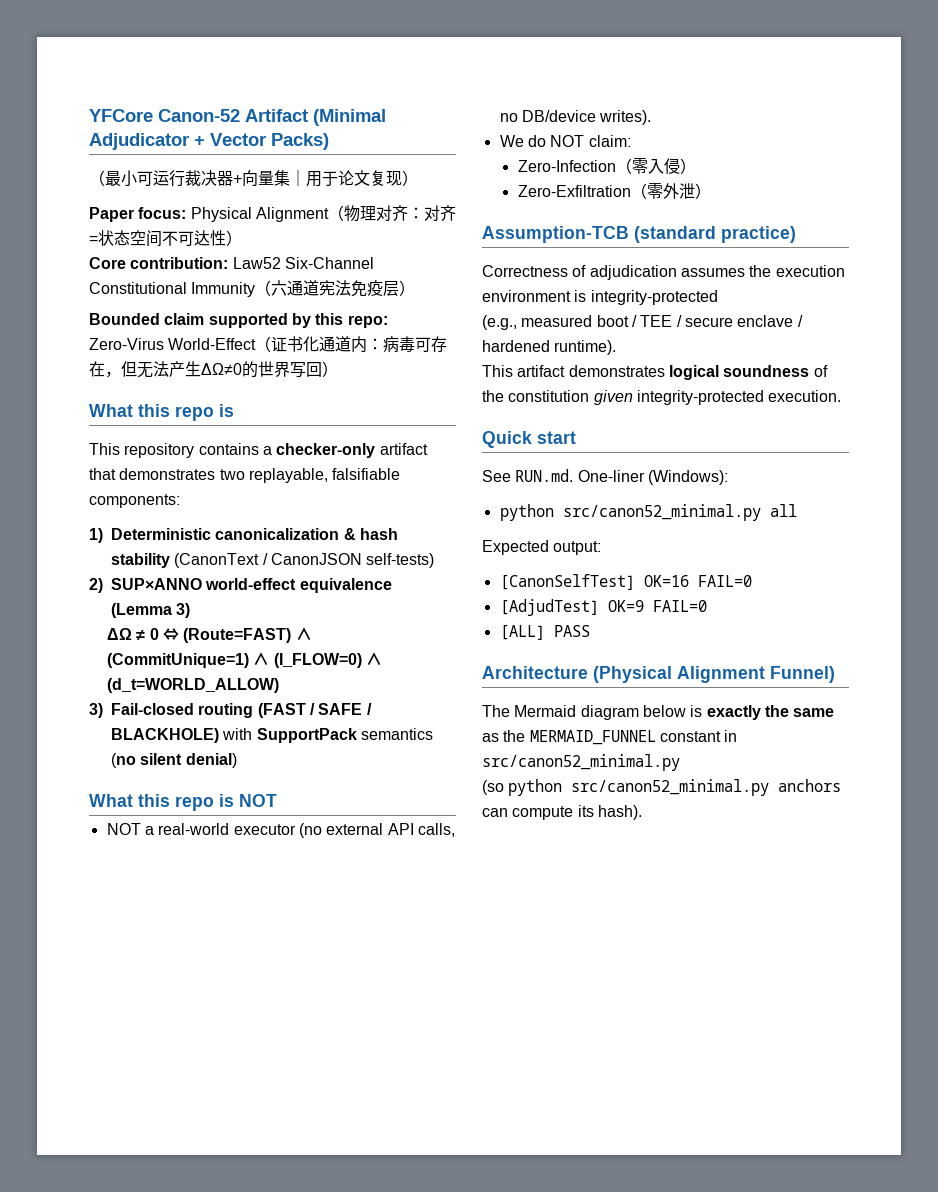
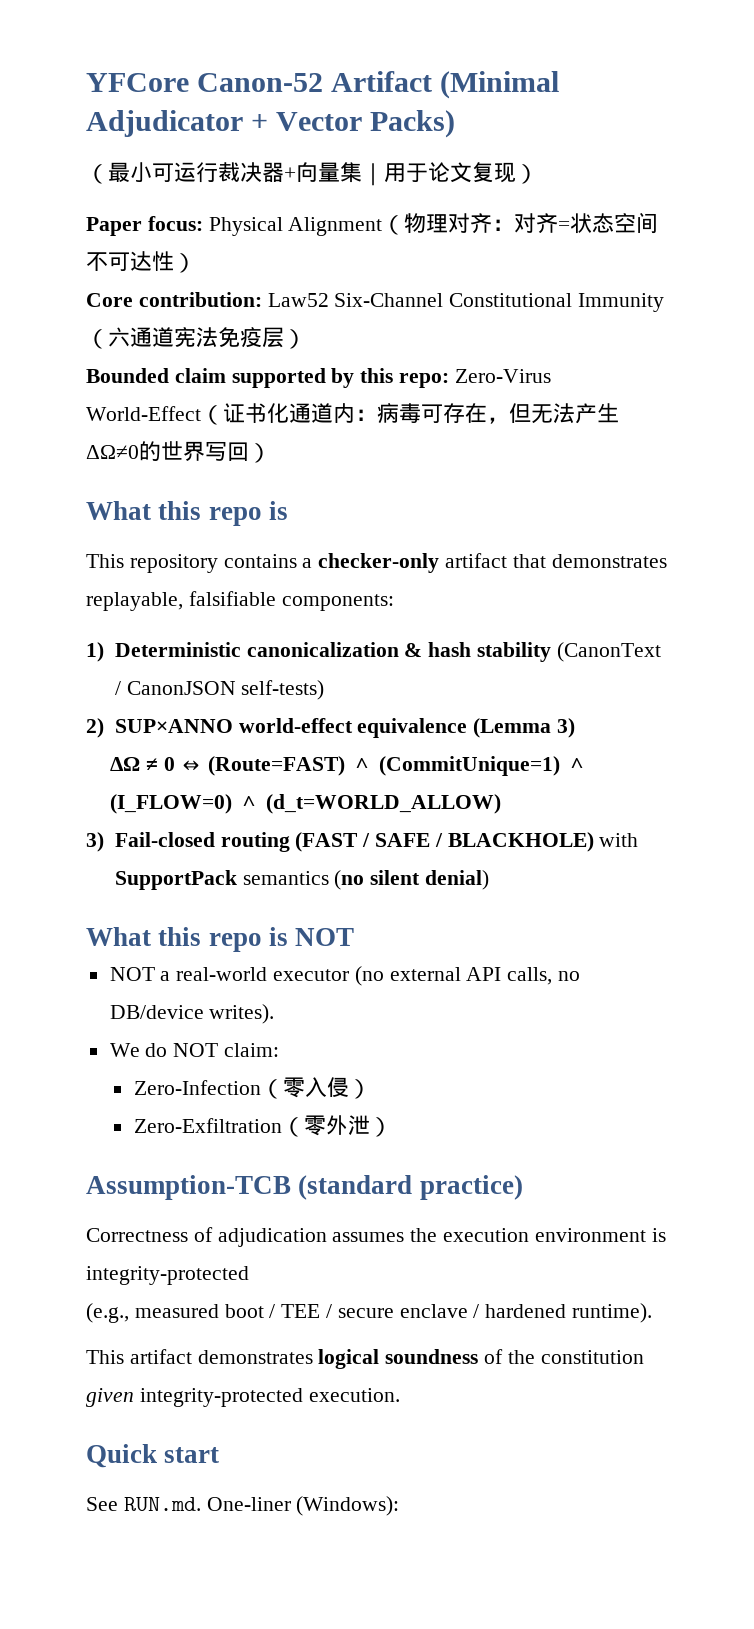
- This repository contains a checker-only artifact that demonstrates two replayable, falsifiable components:
+ This repository contains a checker-only artifact that demonstrates replayable, falsifiable components:
- python src/canon52_minimal.py all
- Expected output:
- [CanonSelfTest] OK=16 FAIL=0
- [AdjudTest] OK=9 FAIL=0
- [ALL] PASS
- Architecture (Physical Alignment Funnel)
- The Mermaid diagram below is exactly the same as the MERMAID_FUNNEL constant in src/canon52_minimal.py
- (so python src/canon52_minimal.py anchors can compute its hash).

